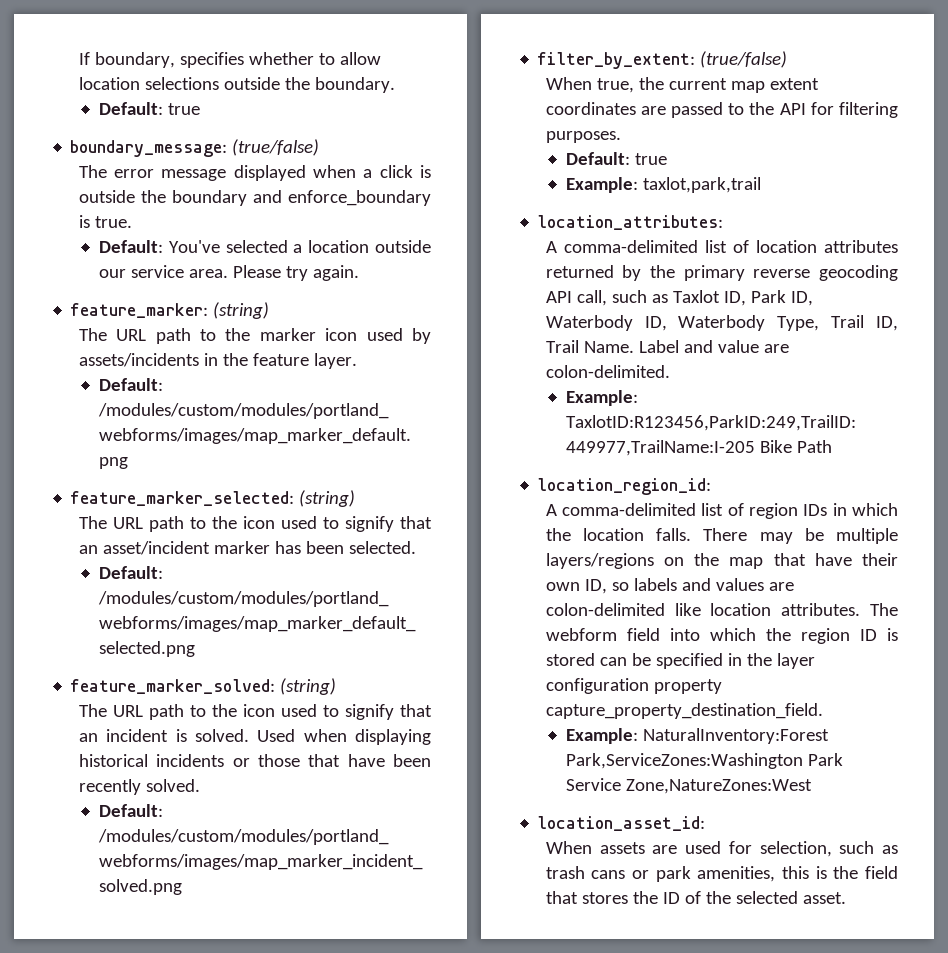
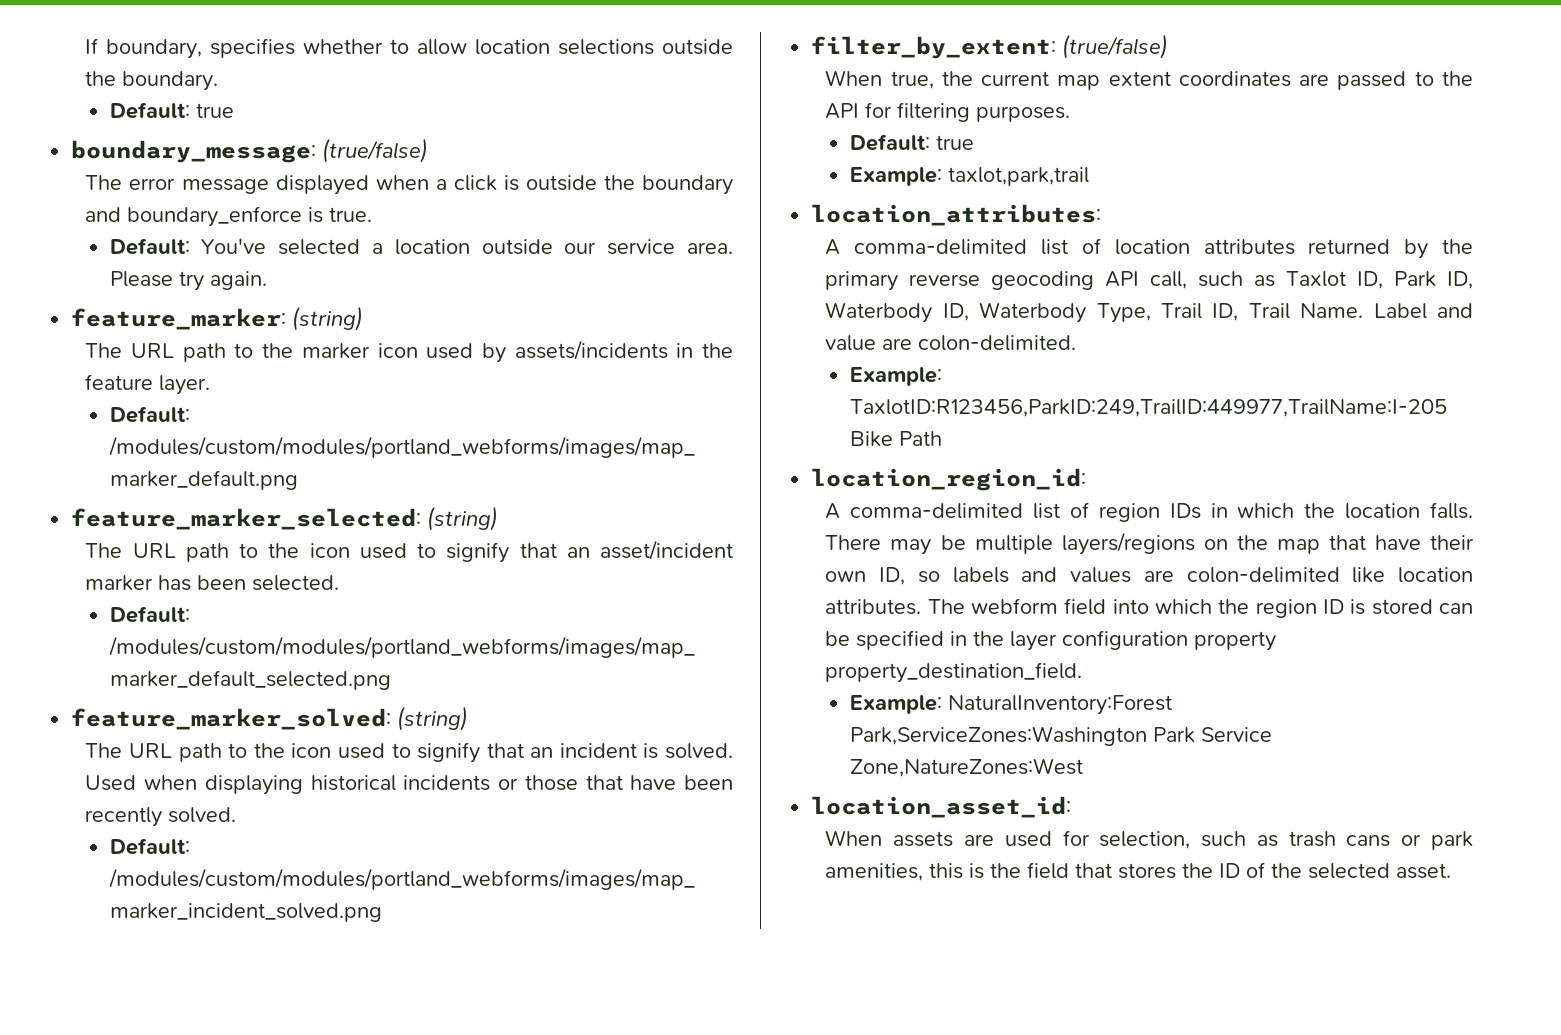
- The error message displayed when a click is outside the boundary and enforce_boundary is true.
+ The error message displayed when a click is outside the boundary and boundary_enforce is true.
- The webform field into which the region ID is stored can be specified in the layer configuration property capture_property_destination_field.
+ The webform field into which the region ID is stored can be specified in the layer configuration property property_destination_field.

